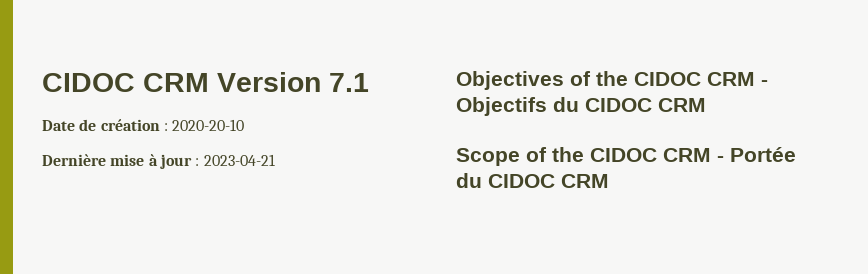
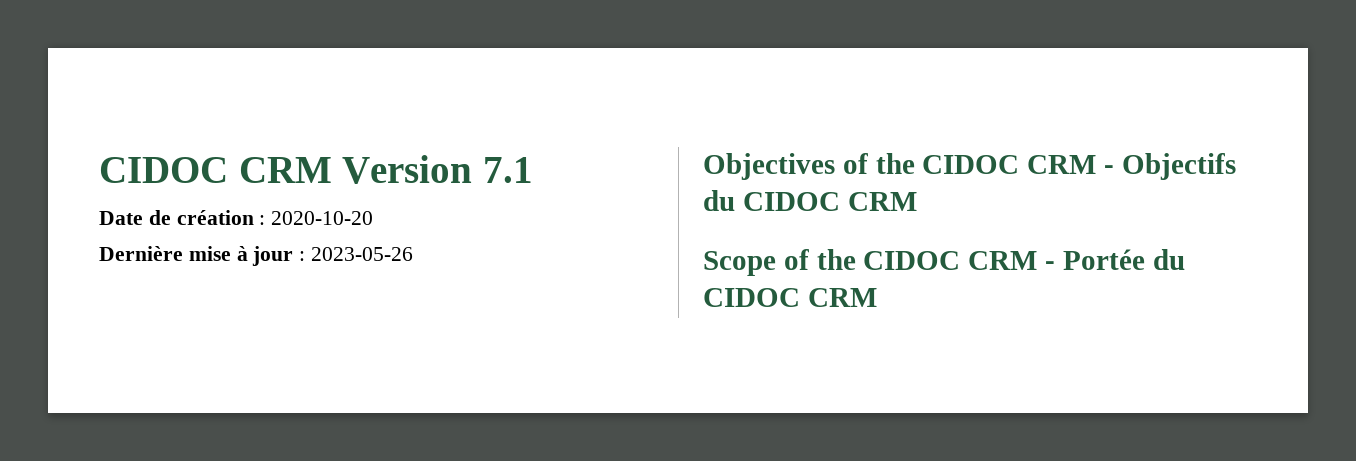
- Date de création : 2020-20-10
+ Date de création : 2020-10-20
- Dernière mise à jour : 2023-04-21
+ Dernière mise à jour : 2023-05-26

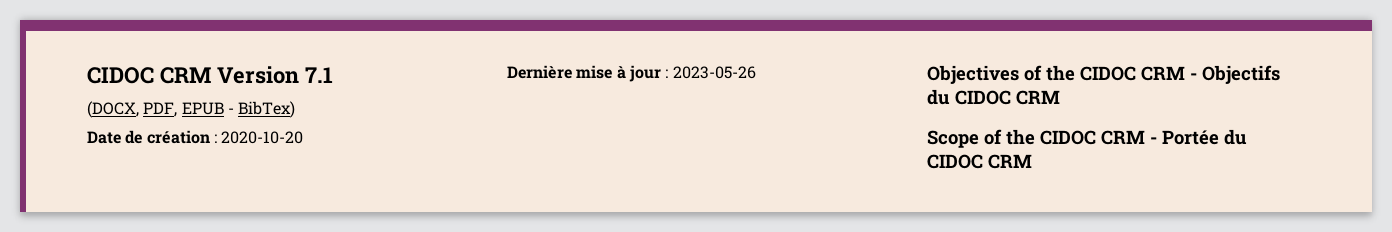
+ (DOCX, PDF, EPUB - BibTex)

